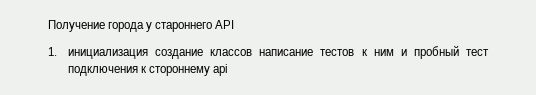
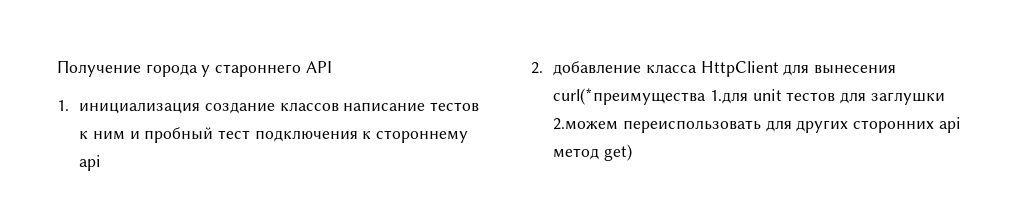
+ 2. добавление класса HttpClient для вынесения curl(*преимущества 1.для unit тестов для заглушки 2.можем переиспользовать для других сторонних api метод get)

